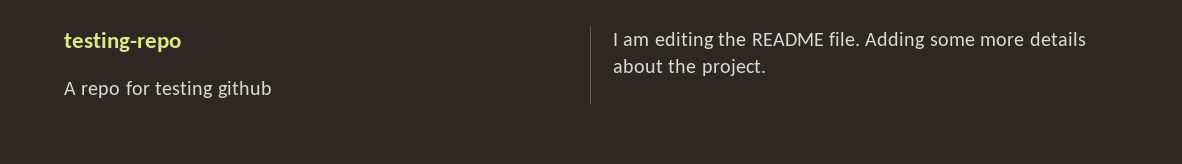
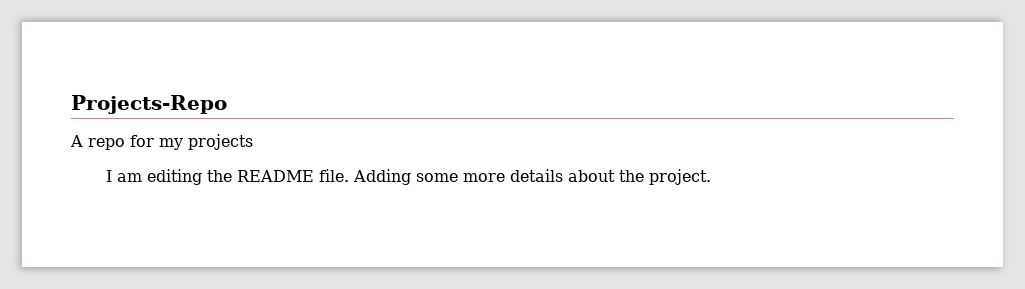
- testing-repo
+ Projects-Repo
- A repo for testing github
+ A repo for my projects

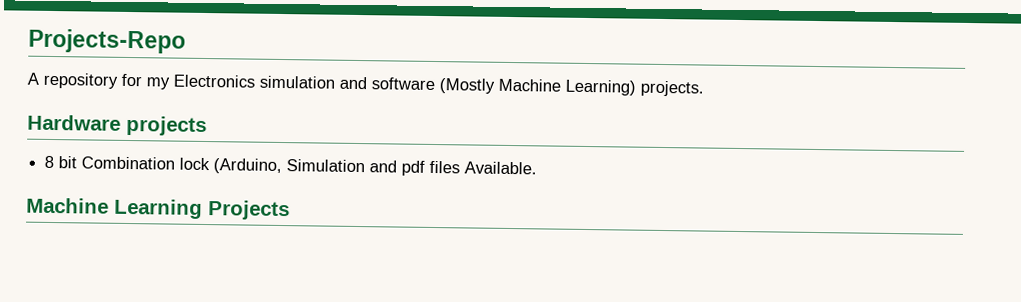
- A repo for my projects
- I am editing the README file. Adding some more details about the project.
+ A repository for my Electronics simulation and software (Mostly Machine Learning) projects.
+ Hardware projects
+ 8 bit Combination lock (Arduino, Simulation and pdf files Available.
+ Machine Learning Projects

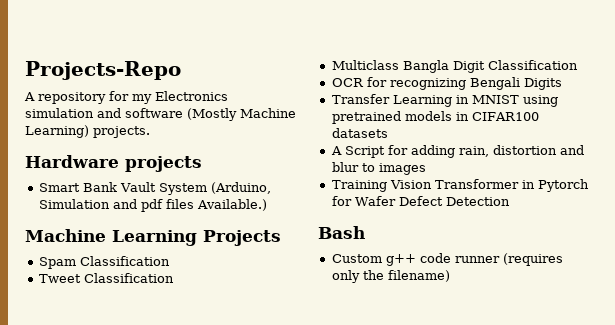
- 8 bit Combination lock (Arduino, Simulation and pdf files Available.
+ Smart Bank Vault System (Arduino, Simulation and pdf files Available.)
+ Spam Classification
+ Tweet Classification
+ Multiclass Bangla Digit Classification
+ OCR for recognizing Bengali Digits
+ Transfer Learning in MNIST using pretrained models in CIFAR100 datasets
+ A Script for adding rain, distortion and blur to images
+ Training Vision Transformer in Pytorch for Wafer Defect Detection
+ Bash
+ Custom g++ code runner (requires only the filename)

